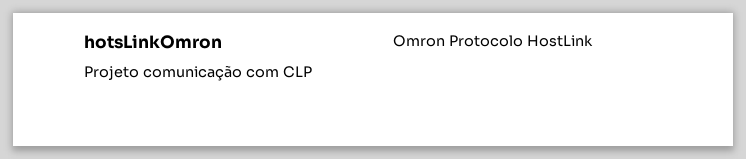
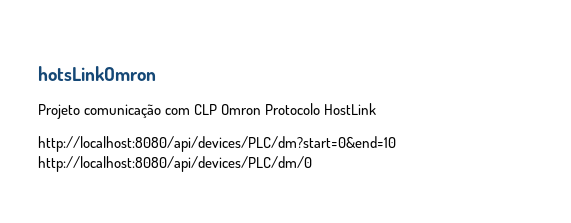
+ http://localhost:8080/api/devices/PLC/dm?start=0&end=10 http://localhost:8080/api/devices/PLC/dm/0

